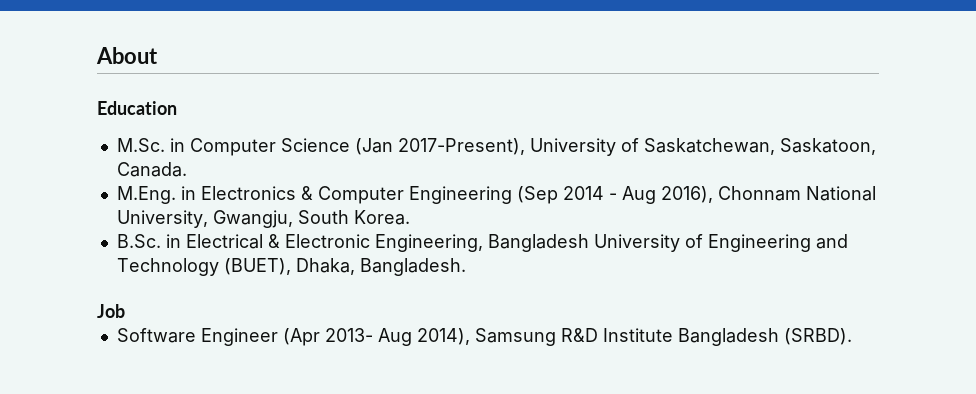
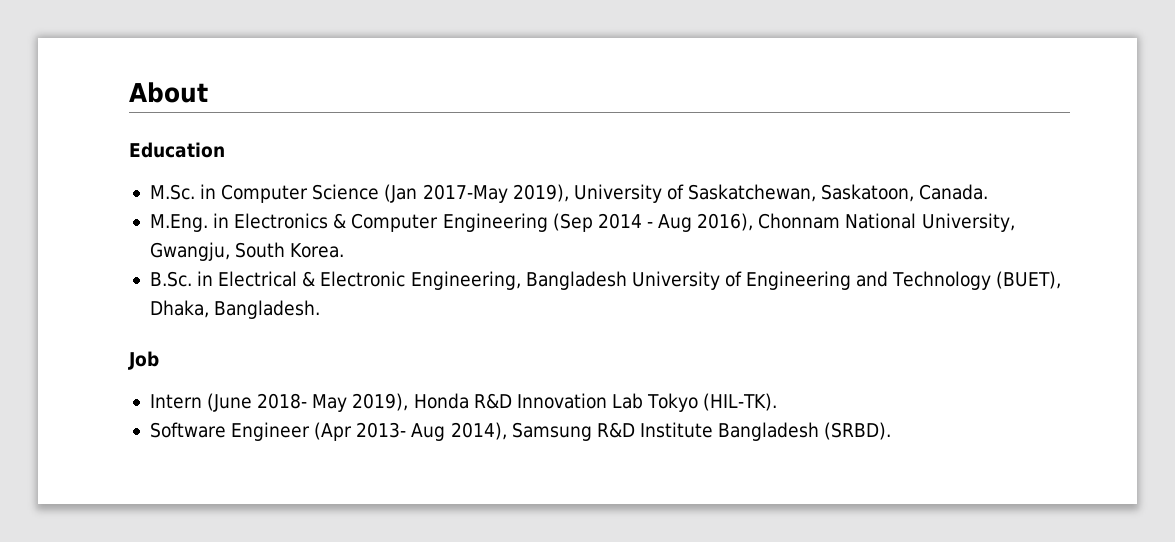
- M.Sc. in Computer Science (Jan 2017-Present), University of Saskatchewan, Saskatoon, Canada.
+ M.Sc. in Computer Science (Jan 2017-May 2019), University of Saskatchewan, Saskatoon, Canada.
+ Intern (June 2018- May 2019), Honda R&D Innovation Lab Tokyo (HIL-TK).

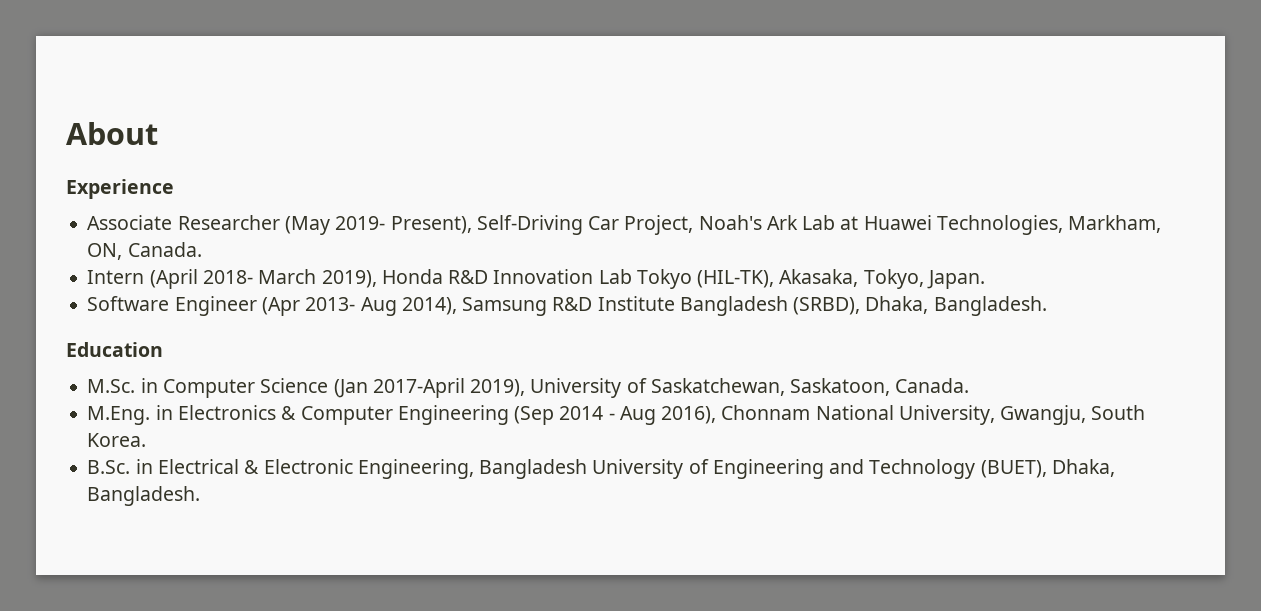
+ Experience
+ Associate Researcher (May 2019- Present), Self-Driving Car Project, Noah's Ark Lab at Huawei Technologies, Markham, ON, Canada.
+ Intern (April 2018- March 2019), Honda R&D Innovation Lab Tokyo (HIL-TK), Akasaka, Tokyo, Japan.
+ Software Engineer (Apr 2013- Aug 2014), Samsung R&D Institute Bangladesh (SRBD), Dhaka, Bangladesh.
- M.Sc. in Computer Science (Jan 2017-May 2019), University of Saskatchewan, Saskatoon, Canada.
+ M.Sc. in Computer Science (Jan 2017-April 2019), University of Saskatchewan, Saskatoon, Canada.
- Job
- Intern (June 2018- May 2019), Honda R&D Innovation Lab Tokyo (HIL-TK).
- Software Engineer (Apr 2013- Aug 2014), Samsung R&D Institute Bangladesh (SRBD).

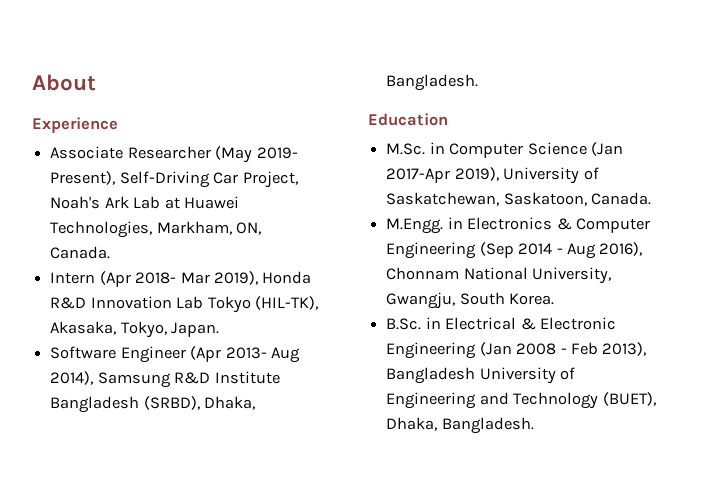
- Intern (April 2018- March 2019), Honda R&D Innovation Lab Tokyo (HIL-TK), Akasaka, Tokyo, Japan.
+ Intern (Apr 2018- Mar 2019), Honda R&D Innovation Lab Tokyo (HIL-TK), Akasaka, Tokyo, Japan.
- M.Sc. in Computer Science (Jan 2017-April 2019), University of Saskatchewan, Saskatoon, Canada.
+ M.Sc. in Computer Science (Jan 2017-Apr 2019), University of Saskatchewan, Saskatoon, Canada.
- M.Eng. in Electronics & Computer Engineering (Sep 2014 - Aug 2016), Chonnam National University, Gwangju, South Korea.
+ M.Engg. in Electronics & Computer Engineering (Sep 2014 - Aug 2016), Chonnam National University, Gwangju, South Korea.
- B.Sc. in Electrical & Electronic Engineering, Bangladesh University of Engineering and Technology (BUET), Dhaka, Bangladesh.
+ B.Sc. in Electrical & Electronic Engineering (Jan 2008 - Feb 2013), Bangladesh University of Engineering and Technology (BUET), Dhaka, Bangladesh.

